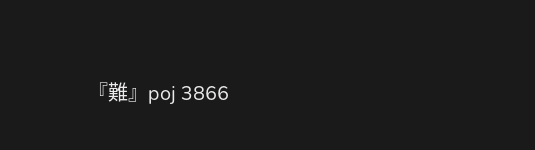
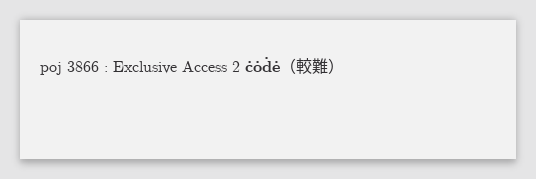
- 『難』poj 3866
+ poj 3866 : Exclusive Access 2 ċȯḋė（較難）

